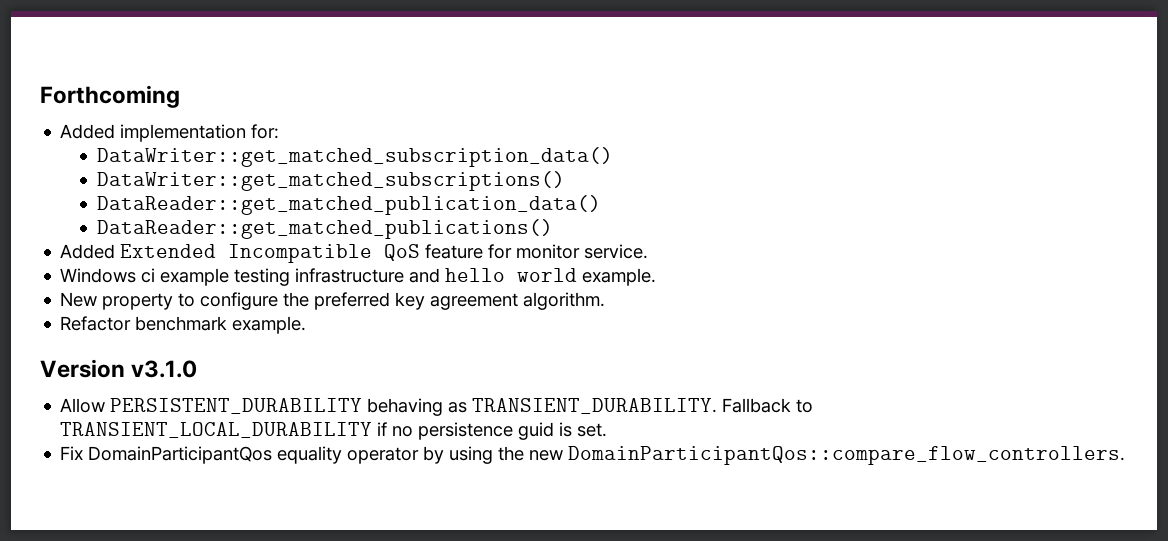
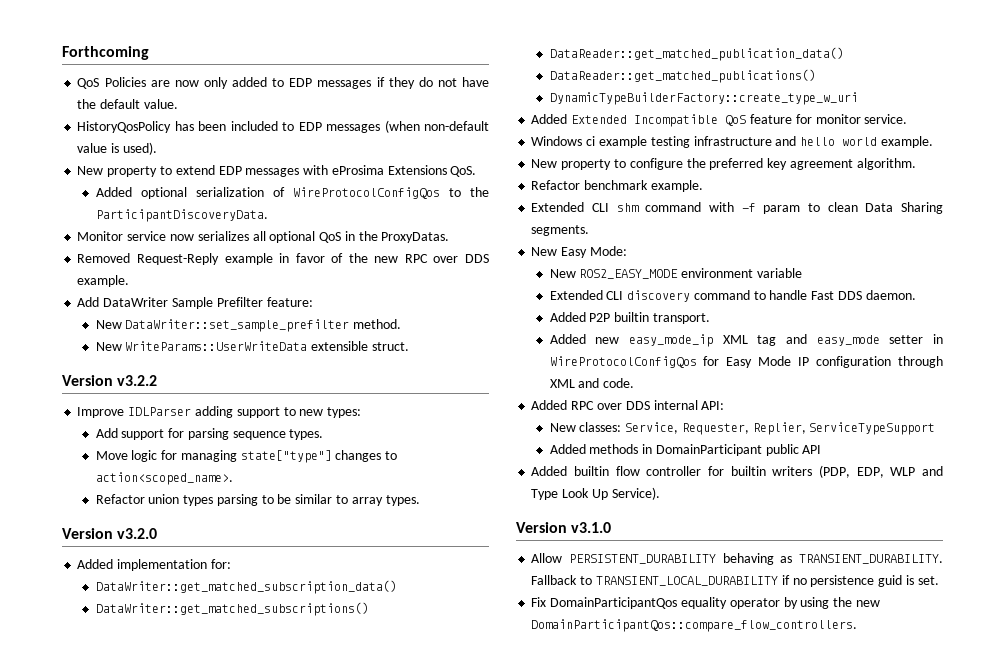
+ QoS Policies are now only added to EDP messages if they do not have the default value.
+ HistoryQosPolicy has been included to EDP messages (when non-default value is used).
+ New property to extend EDP messages with eProsima Extensions QoS.
+ Added optional serialization of WireProtocolConfigQos to the ParticipantDiscoveryData.
+ Monitor service now serializes all optional QoS in the ProxyDatas.
+ Removed Request-Reply example in favor of the new RPC over DDS example.
+ Add DataWriter Sample Prefilter feature:
+ New DataWriter::set_sample_prefilter method.
+ New WriteParams::UserWriteData extensible struct.
+ Version v3.2.2
+ Improve IDLParser adding support to new types:
+ Add support for parsing sequence types.
+ Move logic for managing state["type"] changes to action<scoped_name>.
+ Refactor union types parsing to be similar to array types.
+ Version v3.2.0
+ DynamicTypeBuilderFactory::create_type_w_uri
+ Extended CLI shm command with -f param to clean Data Sharing segments.
+ New Easy Mode:
+ New ROS2_EASY_MODE environment variable
+ Extended CLI discovery command to handle Fast DDS daemon.
+ Added P2P builtin transport.
+ Added new easy_mode_ip XML tag and easy_mode setter in WireProtocolConfigQos for Easy Mode IP configuration through XML and code.
+ Added RPC over DDS internal API:
+ New classes: Service, Requester, Replier, ServiceTypeSupport
+ Added methods in DomainParticipant public API
+ Added builtin flow controller for builtin writers (PDP, EDP, WLP and Type Look Up Service).

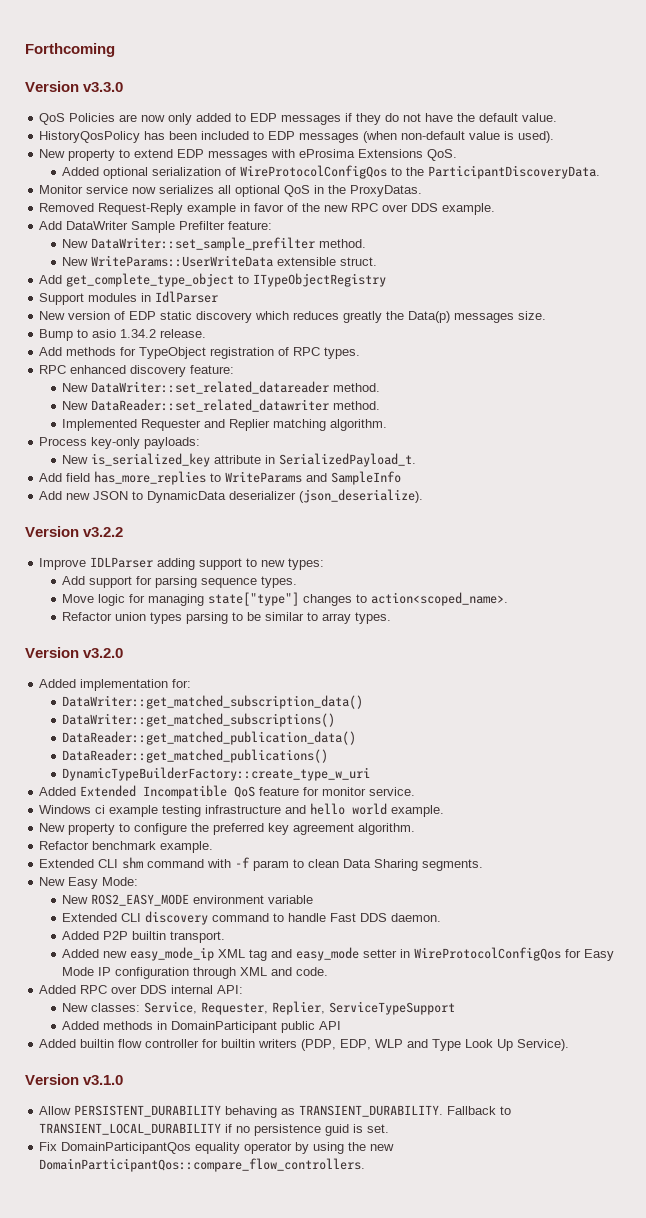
+ Version v3.3.0
+ Add get_complete_type_object to ITypeObjectRegistry
+ Support modules in IdlParser
+ New version of EDP static discovery which reduces greatly the Data(p) messages size.
+ Bump to asio 1.34.2 release.
+ Add methods for TypeObject registration of RPC types.
+ RPC enhanced discovery feature:
+ New DataWriter::set_related_datareader method.
+ New DataReader::set_related_datawriter method.
+ Implemented Requester and Replier matching algorithm.
+ Process key-only payloads:
+ New is_serialized_key attribute in SerializedPayload_t.
+ Add field has_more_replies to WriteParams and SampleInfo
+ Add new JSON to DynamicData deserializer (json_deserialize).

